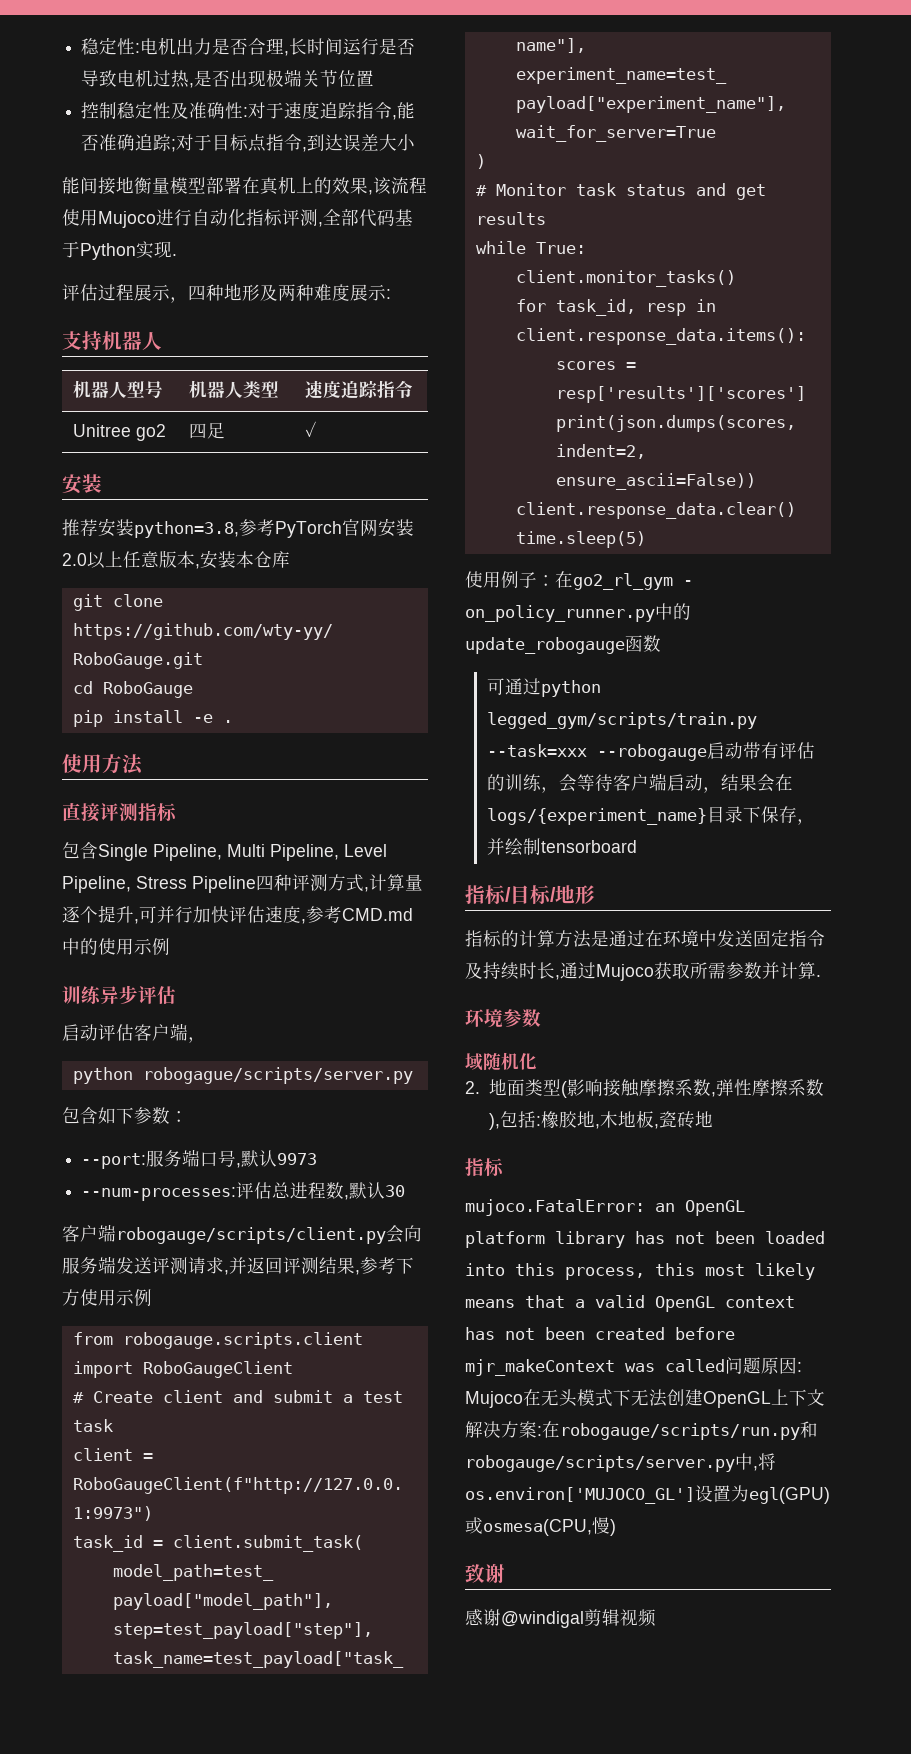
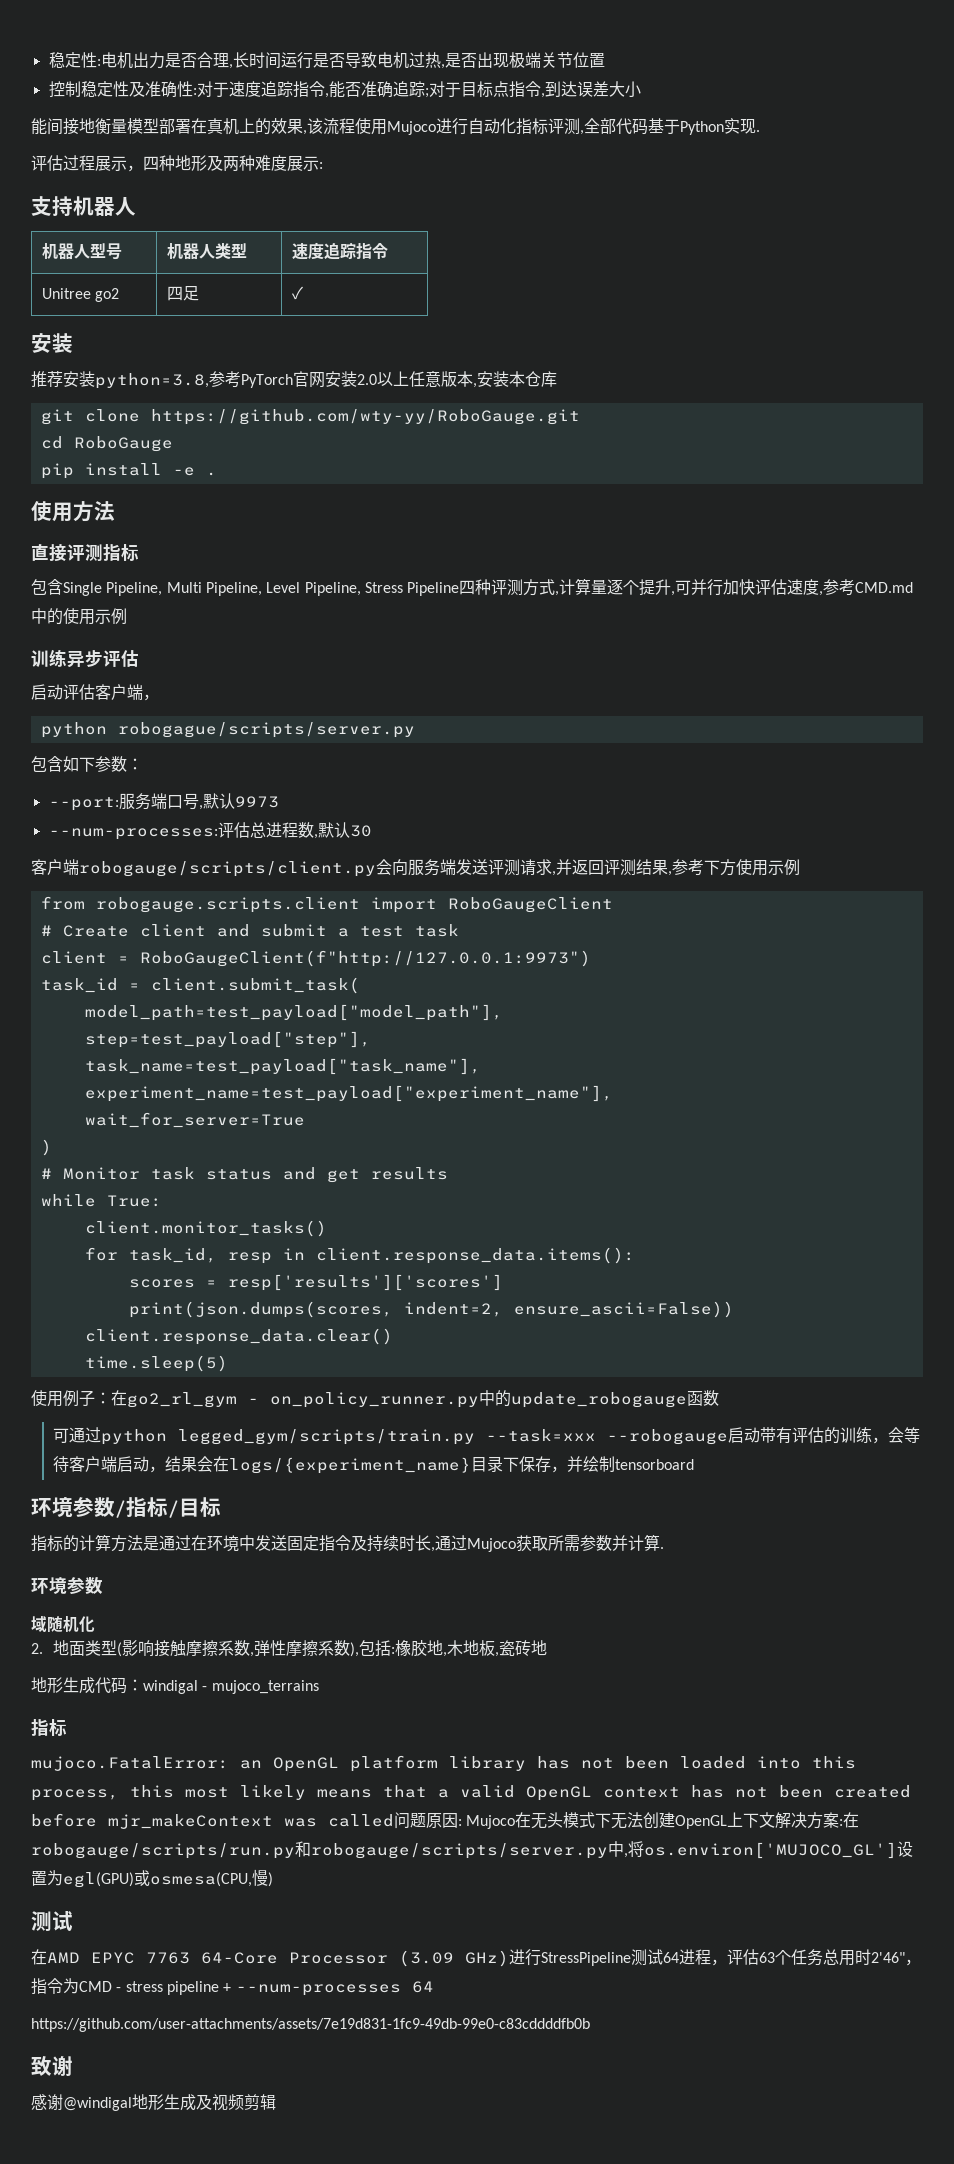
- 指标/目标/地形
+ 环境参数/指标/目标
+ 地形生成代码：windigal - mujoco_terrains
  mujoco.FatalError: an OpenGL platform library has not been loaded into this process, this most likely means that a valid OpenGL context has not been created before mjr_makeContext was called问题原因: Mujoco在无头模式下无法创建OpenGL上下文解决方案:在robogauge/scripts/run.py和robogauge/scripts/server.py中,将os.environ['MUJOCO_GL']设置为egl(GPU)或osmesa(CPU,慢)
+ 测试
+ 在AMD EPYC 7763 64-Core Processor (3.09 GHz)进行StressPipeline测试64进程，评估63个任务总用时2'46"，指令为CMD - stress pipeline + --num-processes 64
+ https://github.com/user-attachments/assets/7e19d831-1fc9-49db-99e0-c83cddddfb0b
- 感谢@windigal剪辑视频
+ 感谢@windigal地形生成及视频剪辑

